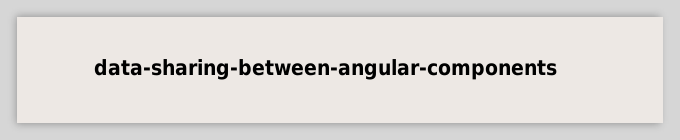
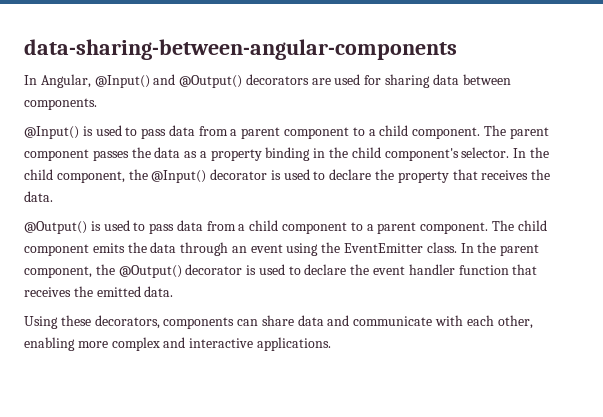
+ In Angular, @Input() and @Output() decorators are used for sharing data between components.
+ @Input() is used to pass data from a parent component to a child component. The parent component passes the data as a property binding in the child component's selector. In the child component, the @Input() decorator is used to declare the property that receives the data.
+ @Output() is used to pass data from a child component to a parent component. The child component emits the data through an event using the EventEmitter class. In the parent component, the @Output() decorator is used to declare the event handler function that receives the emitted data.
+ Using these decorators, components can share data and communicate with each other, enabling more complex and interactive applications.

